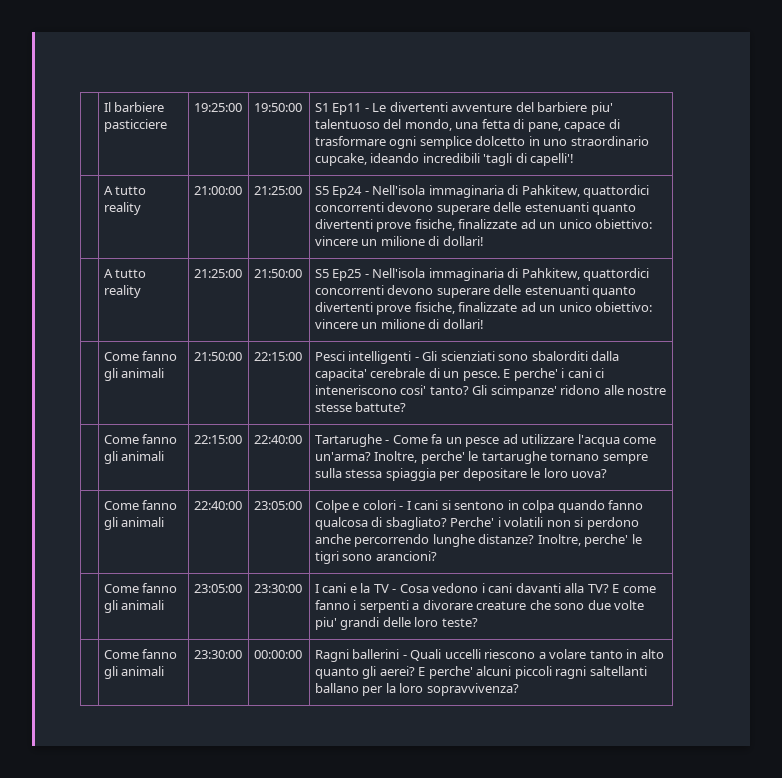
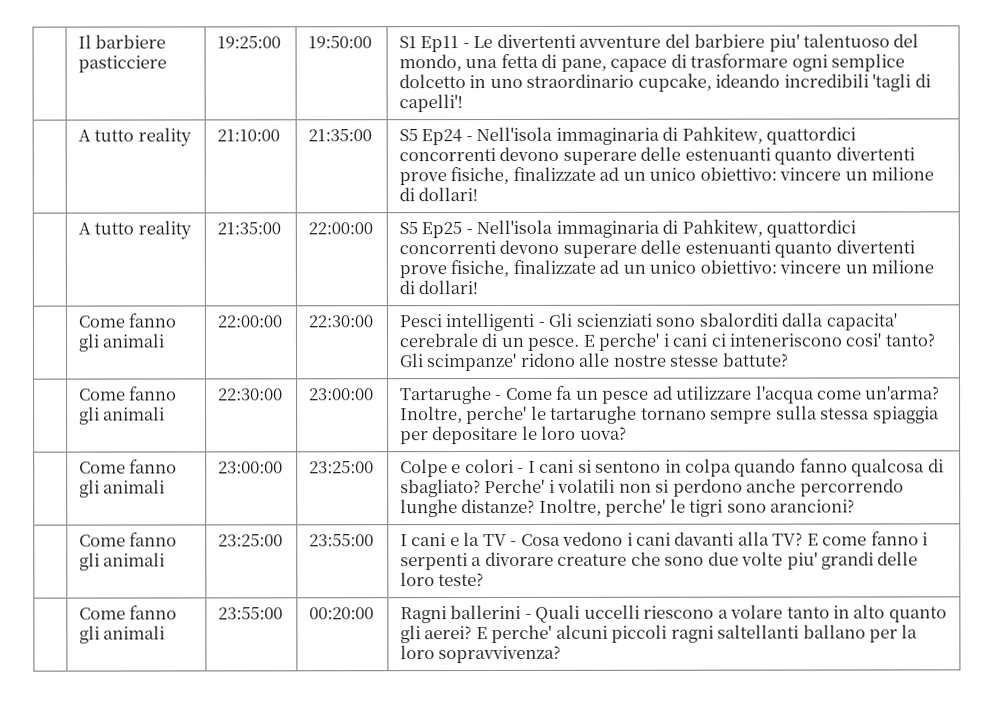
- | A tutto reality | 21:00:00 | 21:25:00 | S5 Ep24 - Nell'isola immaginaria di Pahkitew, quattordici concorrenti devono superare delle estenuanti quanto divertenti prove fisiche, finalizzate ad un unico obiettivo: vincere un milione di dollari!
+ | A tutto reality | 21:10:00 | 21:35:00 | S5 Ep24 - Nell'isola immaginaria di Pahkitew, quattordici concorrenti devono superare delle estenuanti quanto divertenti prove fisiche, finalizzate ad un unico obiettivo: vincere un milione di dollari!
- | A tutto reality | 21:25:00 | 21:50:00 | S5 Ep25 - Nell'isola immaginaria di Pahkitew, quattordici concorrenti devono superare delle estenuanti quanto divertenti prove fisiche, finalizzate ad un unico obiettivo: vincere un milione di dollari!
+ | A tutto reality | 21:35:00 | 22:00:00 | S5 Ep25 - Nell'isola immaginaria di Pahkitew, quattordici concorrenti devono superare delle estenuanti quanto divertenti prove fisiche, finalizzate ad un unico obiettivo: vincere un milione di dollari!
- | Come fanno gli animali | 21:50:00 | 22:15:00 | Pesci intelligenti - Gli scienziati sono sbalorditi dalla capacita' cerebrale di un pesce. E perche' i cani ci inteneriscono cosi' tanto? Gli scimpanze' ridono alle nostre stesse battute?
+ | Come fanno gli animali | 22:00:00 | 22:30:00 | Pesci intelligenti - Gli scienziati sono sbalorditi dalla capacita' cerebrale di un pesce. E perche' i cani ci inteneriscono cosi' tanto? Gli scimpanze' ridono alle nostre stesse battute?
- | Come fanno gli animali | 22:15:00 | 22:40:00 | Tartarughe - Come fa un pesce ad utilizzare l'acqua come un'arma? Inoltre, perche' le tartarughe tornano sempre sulla stessa spiaggia per depositare le loro uova?
+ | Come fanno gli animali | 22:30:00 | 23:00:00 | Tartarughe - Come fa un pesce ad utilizzare l'acqua come un'arma? Inoltre, perche' le tartarughe tornano sempre sulla stessa spiaggia per depositare le loro uova?
- | Come fanno gli animali | 22:40:00 | 23:05:00 | Colpe e colori - I cani si sentono in colpa quando fanno qualcosa di sbagliato? Perche' i volatili non si perdono anche percorrendo lunghe distanze? Inoltre, perche' le tigri sono arancioni?
+ | Come fanno gli animali | 23:00:00 | 23:25:00 | Colpe e colori - I cani si sentono in colpa quando fanno qualcosa di sbagliato? Perche' i volatili non si perdono anche percorrendo lunghe distanze? Inoltre, perche' le tigri sono arancioni?
- | Come fanno gli animali | 23:05:00 | 23:30:00 | I cani e la TV - Cosa vedono i cani davanti alla TV? E come fanno i serpenti a divorare creature che sono due volte piu' grandi delle loro teste?
+ | Come fanno gli animali | 23:25:00 | 23:55:00 | I cani e la TV - Cosa vedono i cani davanti alla TV? E come fanno i serpenti a divorare creature che sono due volte piu' grandi delle loro teste?
- | Come fanno gli animali | 23:30:00 | 00:00:00 | Ragni ballerini - Quali uccelli riescono a volare tanto in alto quanto gli aerei? E perche' alcuni piccoli ragni saltellanti ballano per la loro sopravvivenza?
+ | Come fanno gli animali | 23:55:00 | 00:20:00 | Ragni ballerini - Quali uccelli riescono a volare tanto in alto quanto gli aerei? E perche' alcuni piccoli ragni saltellanti ballano per la loro sopravvivenza?

